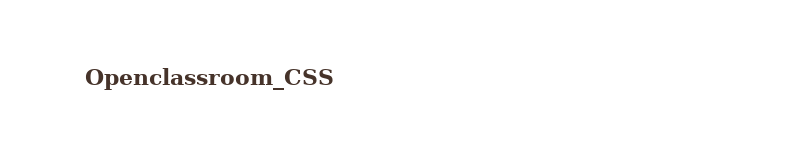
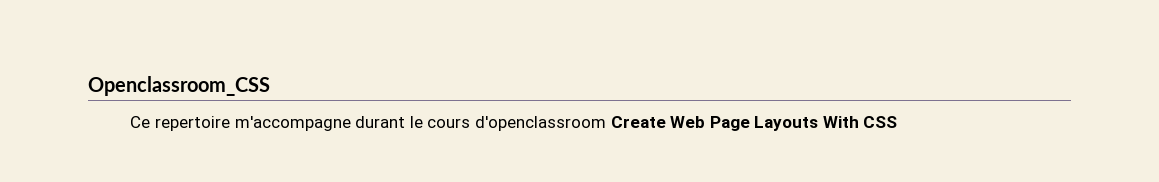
+ Ce repertoire m'accompagne durant le cours d'openclassroom Create Web Page Layouts With CSS

